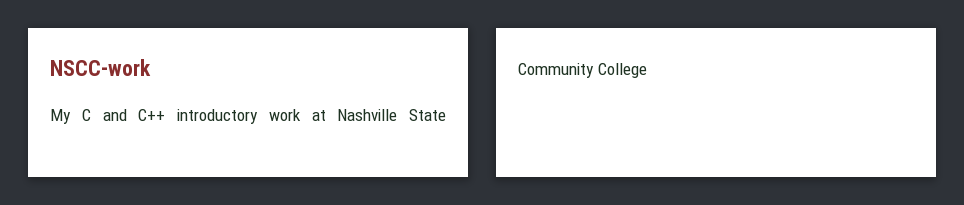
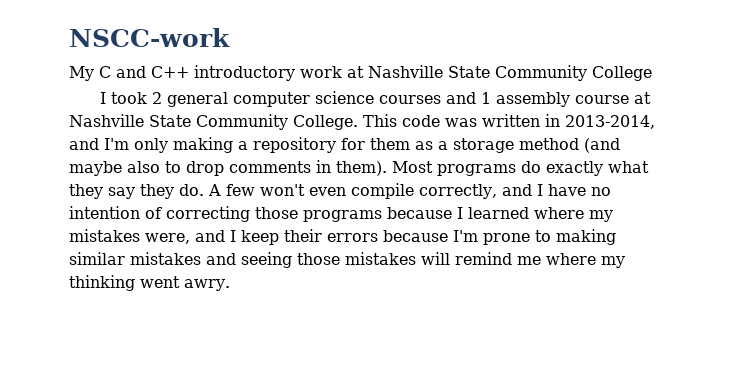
+ I took 2 general computer science courses and 1 assembly course at Nashville State Community College. This code was written in 2013-2014, and I'm only making a repository for them as a storage method (and maybe also to drop comments in them). Most programs do exactly what they say they do. A few won't even compile correctly, and I have no intention of correcting those programs because I learned where my mistakes were, and I keep their errors because I'm prone to making similar mistakes and seeing those mistakes will remind me where my thinking went awry.

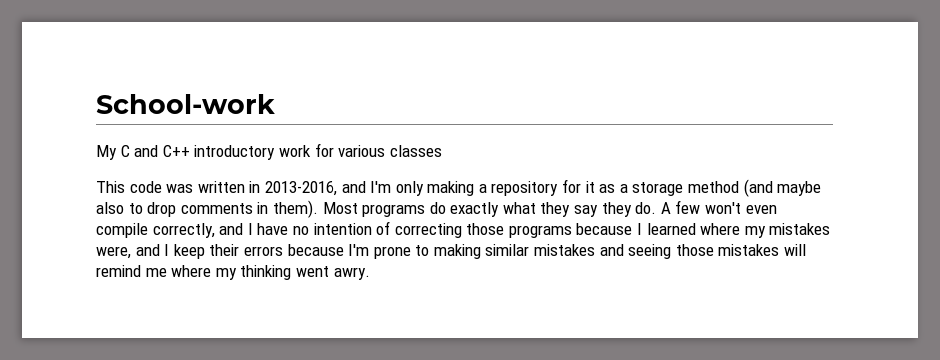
- NSCC-work
+ School-work
- My C and C++ introductory work at Nashville State Community College
- I took 2 general computer science courses and 1 assembly course at Nashville State Community College. This code was written in 2013-2014, and I'm only making a repository for them as a storage method (and maybe also to drop comments in them).
+ My C and C++ introductory work for various classes
+ This code was written in 2013-2016, and I'm only making a repository for it as a storage method (and maybe also to drop comments in them).

